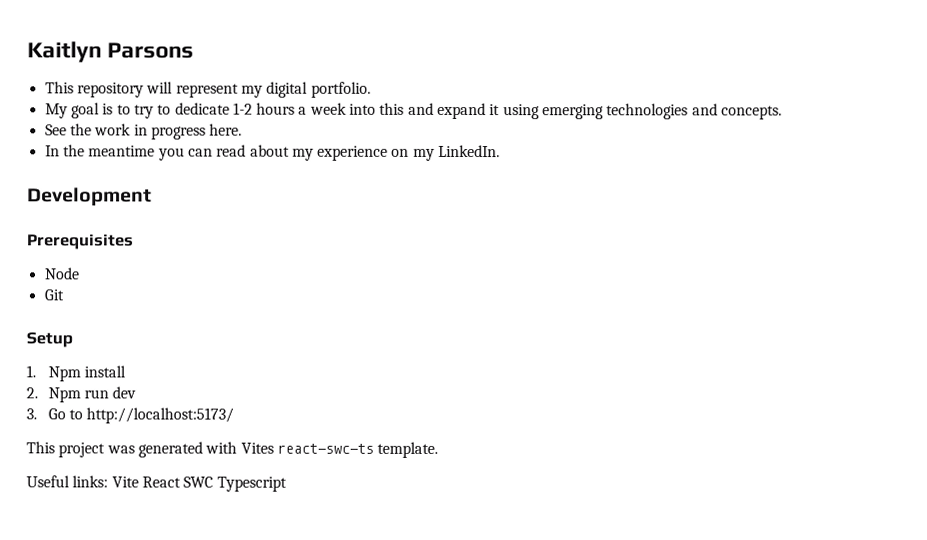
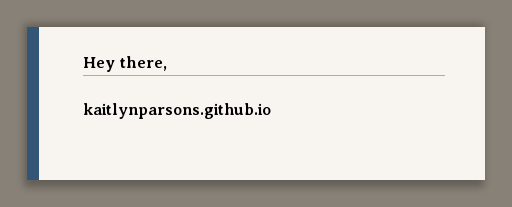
- Kaitlyn Parsons
- This repository will represent my digital portfolio.
- My goal is to try to dedicate 1-2 hours a week into this and expand it using emerging technologies and concepts.
- See the work in progress here.
- In the meantime you can read about my experience on my LinkedIn.
- Development
- Prerequisites
- Node
- Git
- Setup
- 1. Npm install
- 2. Npm run dev
- 3. Go to http://localhost:5173/
- This project was generated with Vites react-swc-ts template.
- Useful links: Vite React SWC Typescript
+ Hey there,
+ kaitlynparsons.github.io

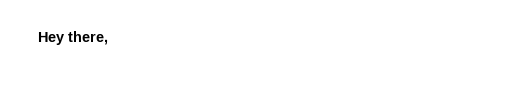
- kaitlynparsons.github.io

